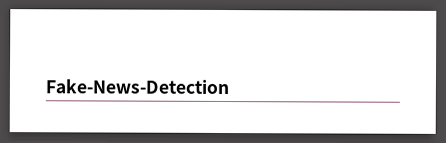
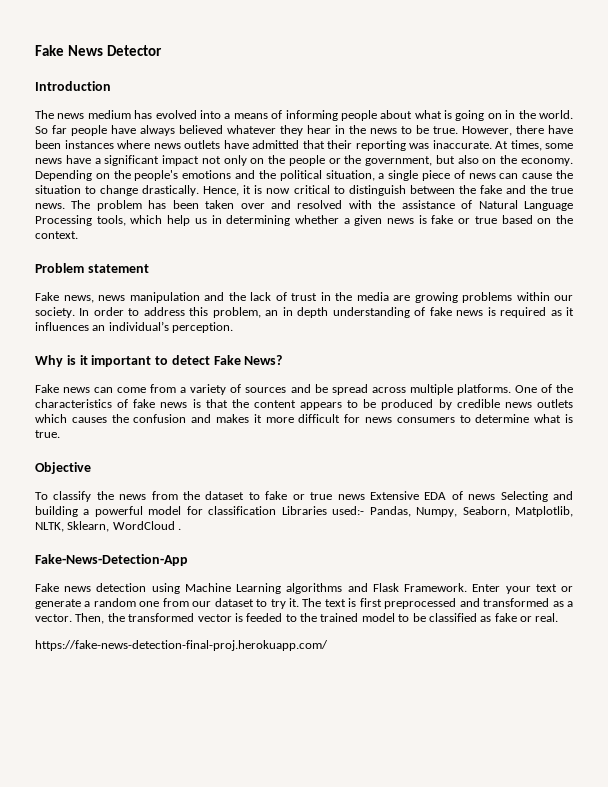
- Fake-News-Detection
+ Fake News Detector
+ Introduction
+ The news medium has evolved into a means of informing people about what is going on in the world. So far people have always believed whatever they hear in the news to be true. However, there have been instances where news outlets have admitted that their reporting was inaccurate. At times, some news have a significant impact not only on the people or the government, but also on the economy. Depending on the people's emotions and the political situation, a single piece of news can cause the situation to change drastically. Hence, it is now critical to distinguish between the fake and the true news. The problem has been taken over and resolved with the assistance of Natural Language Processing tools, which help us in determining whether a given news is fake or true based on the context.
+ Problem statement
+ Fake news, news manipulation and the lack of trust in the media are growing problems within our society. In order to address this problem, an in depth understanding of fake news is required as it influences an individual’s perception.
+ Why is it important to detect Fake News?
+ Fake news can come from a variety of sources and be spread across multiple platforms. One of the characteristics of fake news is that the content appears to be produced by credible news outlets which causes the confusion and makes it more difficult for news consumers to determine what is true.
+ Objective
+ To classify the news from the dataset to fake or true news Extensive EDA of news Selecting and building a powerful model for classification Libraries used:- Pandas, Numpy, Seaborn, Matplotlib, NLTK, Sklearn, WordCloud .
+ Fake-News-Detection-App
+ Fake news detection using Machine Learning algorithms and Flask Framework. Enter your text or generate a random one from our dataset to try it. The text is first preprocessed and transformed as a vector. Then, the transformed vector is feeded to the trained model to be classified as fake or real.
+ https://fake-news-detection-final-proj.herokuapp.com/

